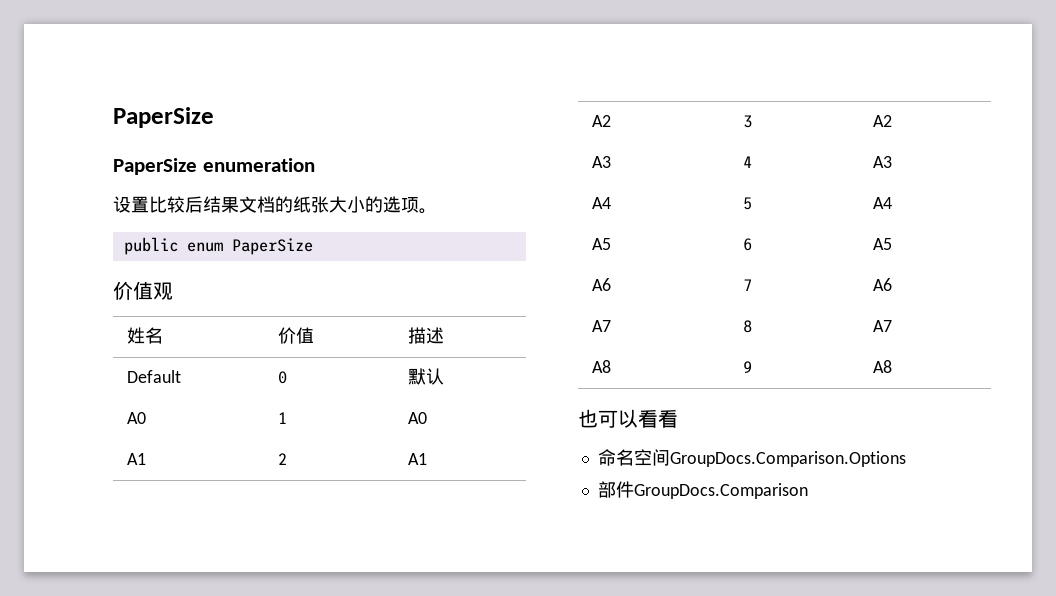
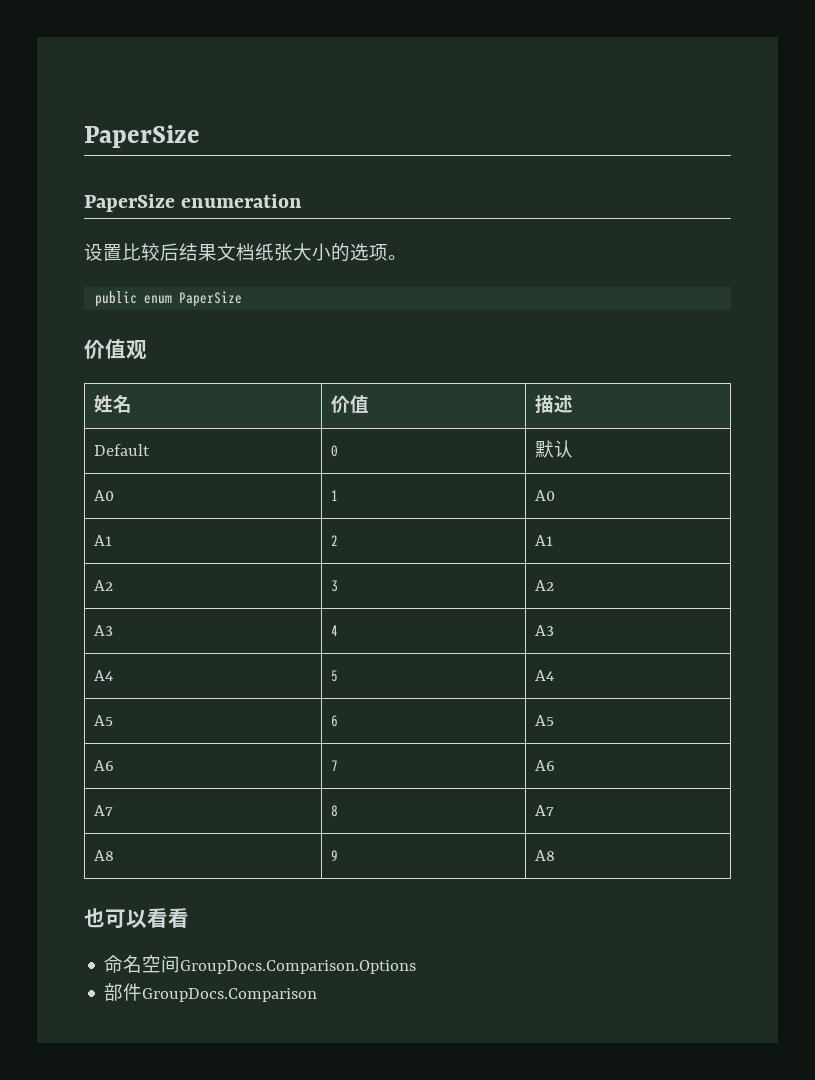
- 设置比较后结果文档的纸张大小的选项。
+ 设置比较后结果文档纸张大小的选项。

